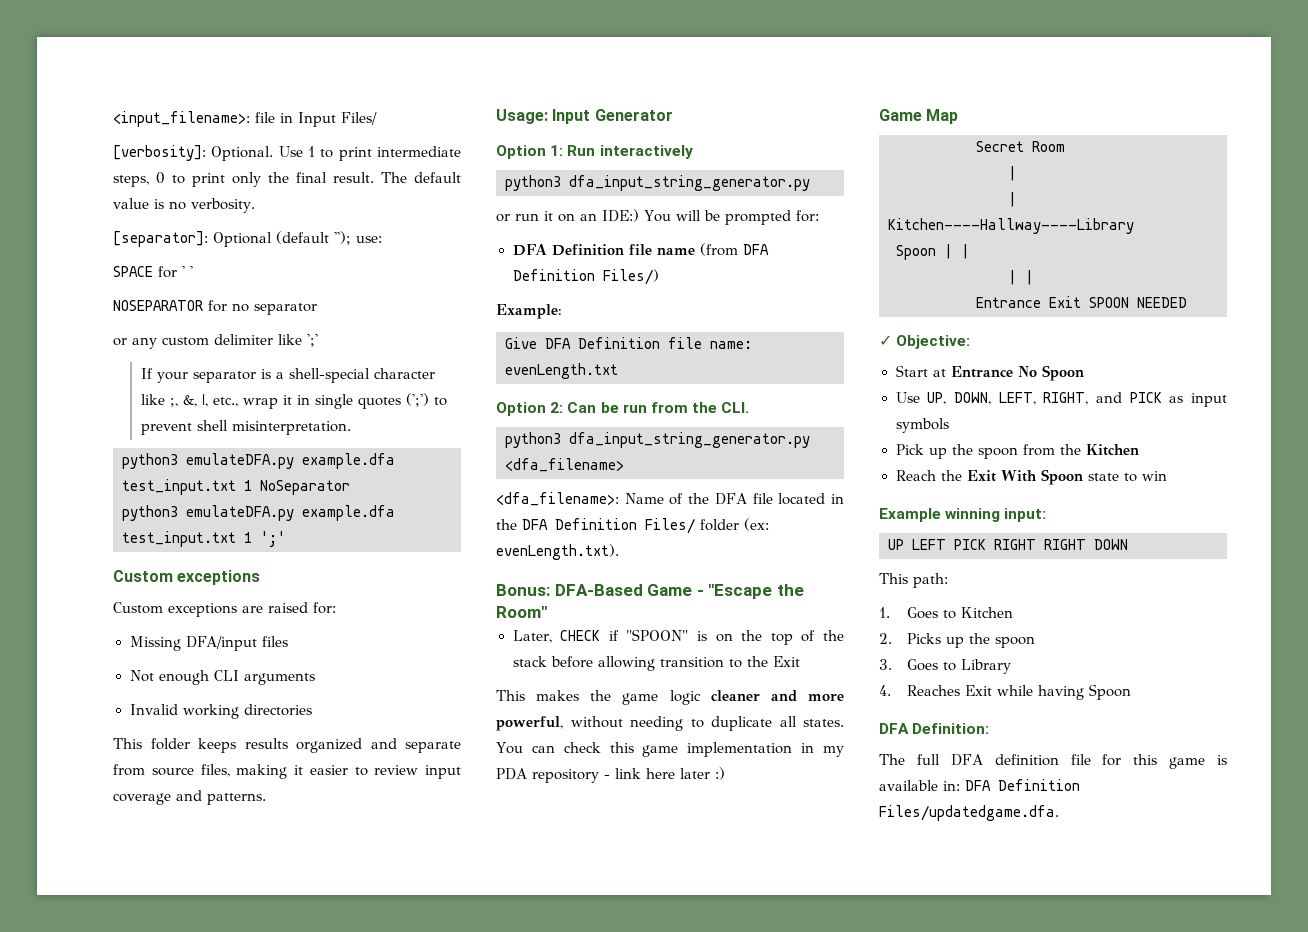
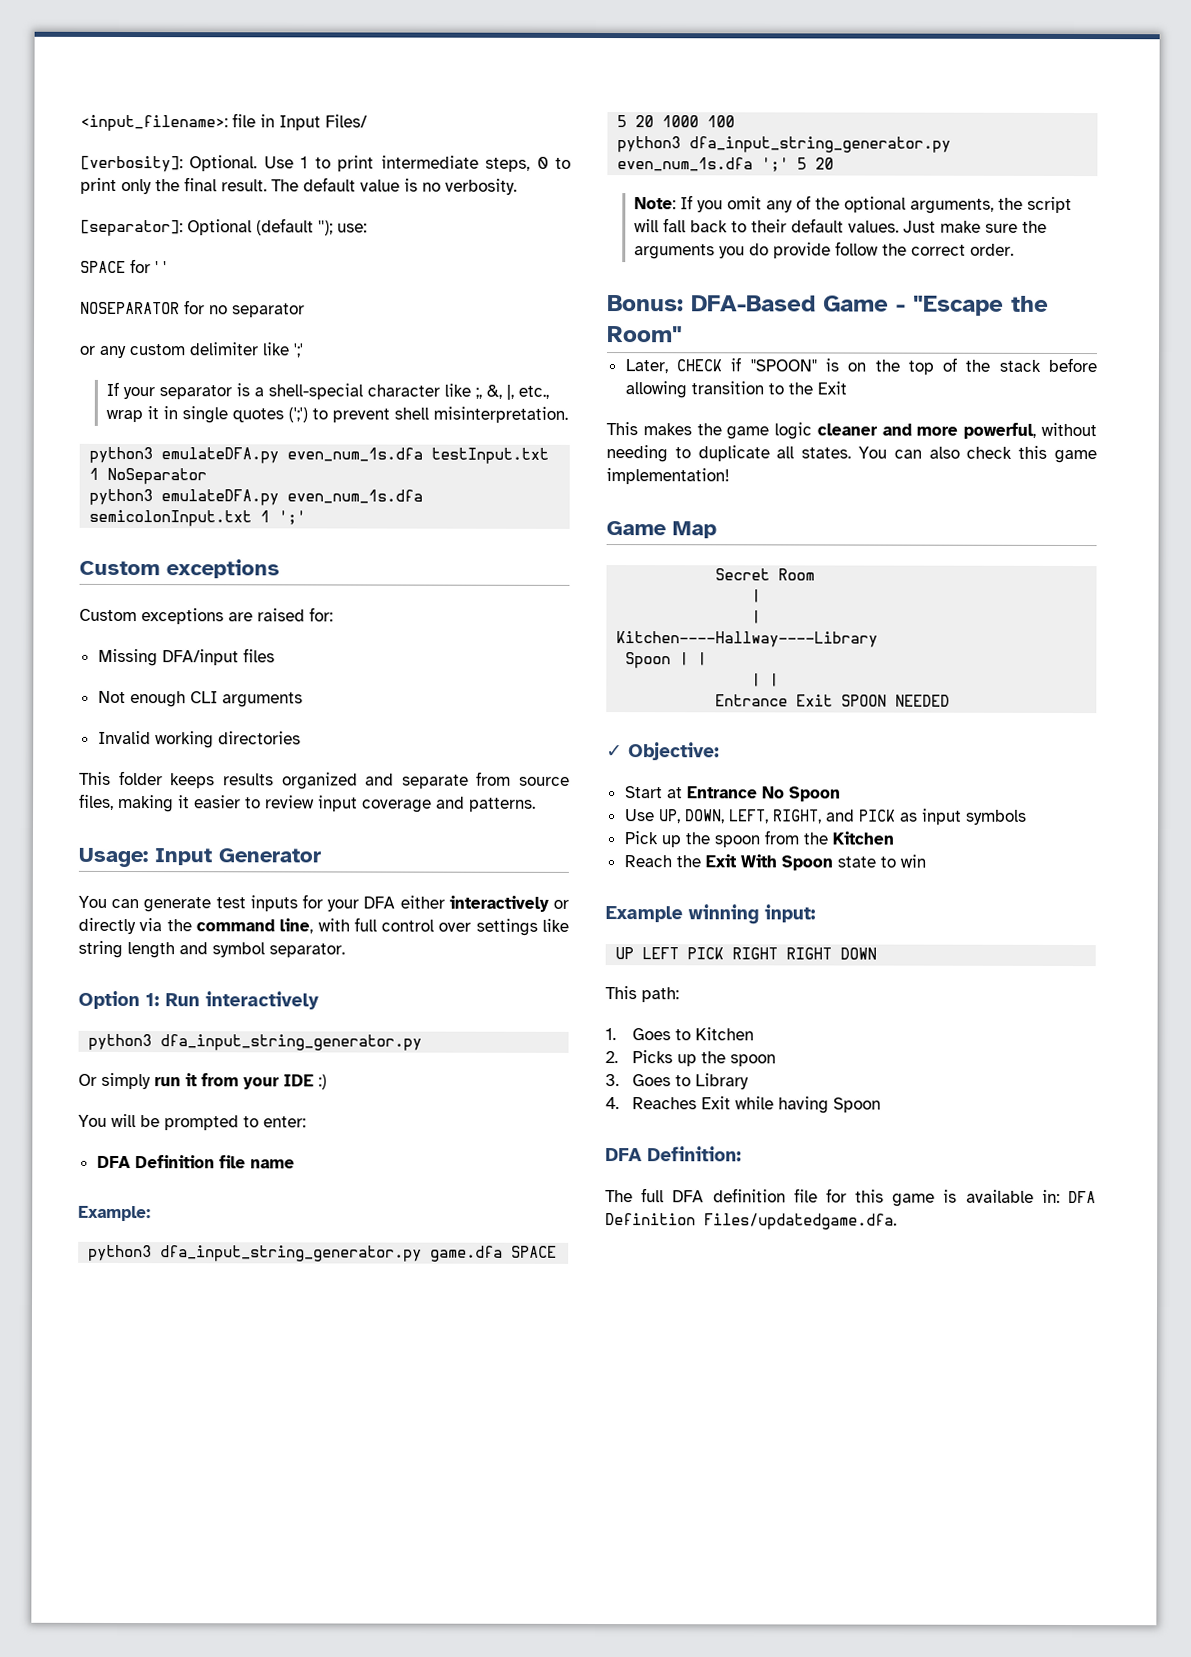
- python3 emulateDFA.py example.dfa test_input.txt 1 NoSeparator
+ python3 emulateDFA.py even_num_1s.dfa testInput.txt 1 NoSeparator
- python3 emulateDFA.py example.dfa test_input.txt 1 ';'
+ python3 emulateDFA.py even_num_1s.dfa semicolonInput.txt 1 ';'
+ You can generate test inputs for your DFA either interactively or directly via the command line, with full control over settings like string length and symbol separator.
- or run it on an IDE:) You will be prompted for:
+ Or simply run it from your IDE :)
+ You will be prompted to enter:
- DFA Definition file name (from DFA Definition Files/)
+ DFA Definition file name
  Example:
- Give DFA Definition file name: evenLength.txt
- Option 2: Can be run from the CLI.
- python3 dfa_input_string_generator.py <dfa_filename>
- <dfa_filename>: Name of the DFA file located in the DFA Definition Files/ folder (ex: evenLength.txt).
+ python3 dfa_input_string_generator.py game.dfa SPACE 5 20 1000 100
+ python3 dfa_input_string_generator.py even_num_1s.dfa ';' 5 20
+ Note: If you omit any of the optional arguments, the script will fall back to their default values. Just make sure the arguments you do provide follow the correct order.
- You can check this game implementation in my PDA repository - link here later :)
+ You can also check this game implementation!

